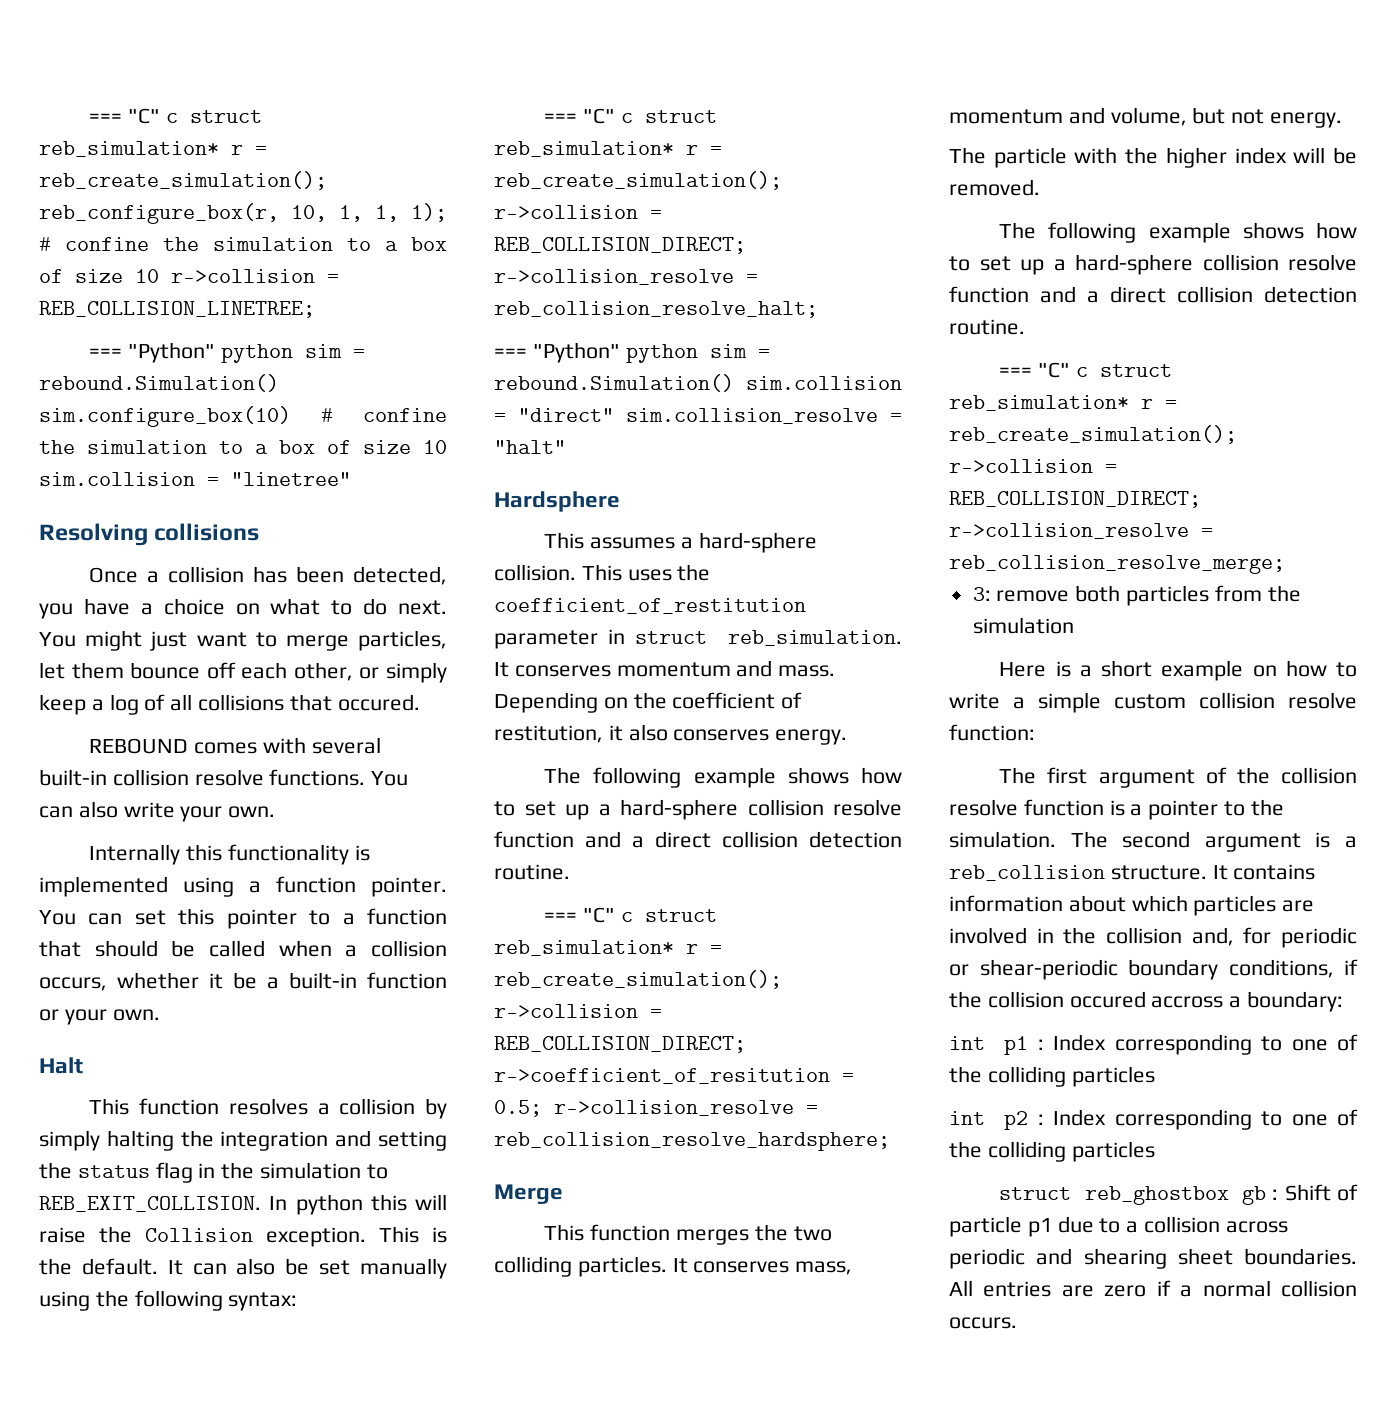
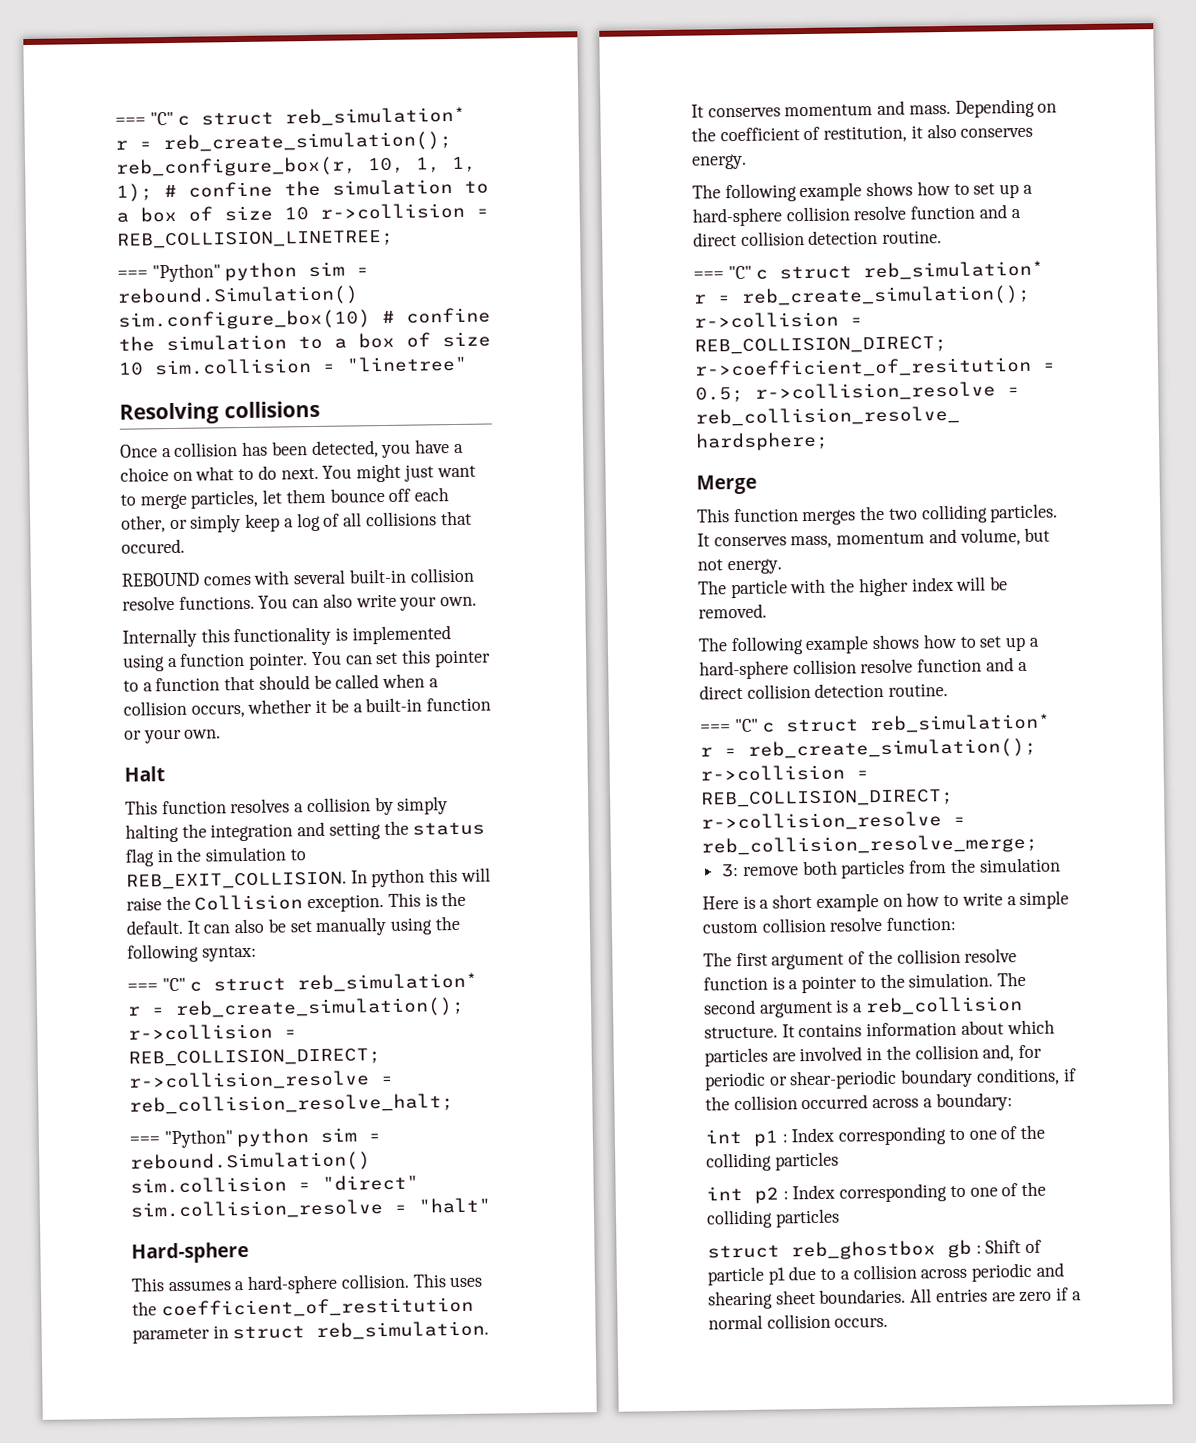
- Hardsphere
+ Hard-sphere
- It contains information about which particles are involved in the collision and, for periodic or shear-periodic boundary conditions, if the collision occured accross a boundary:
+ It contains information about which particles are involved in the collision and, for periodic or shear-periodic boundary conditions, if the collision occurred across a boundary:

